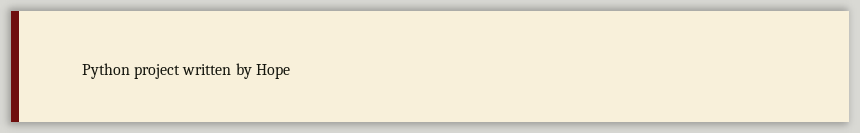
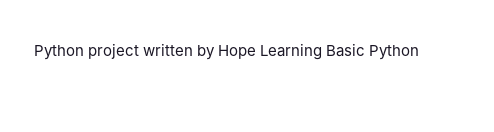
- Python project written by Hope
+ Python project written by Hope Learning Basic Python

